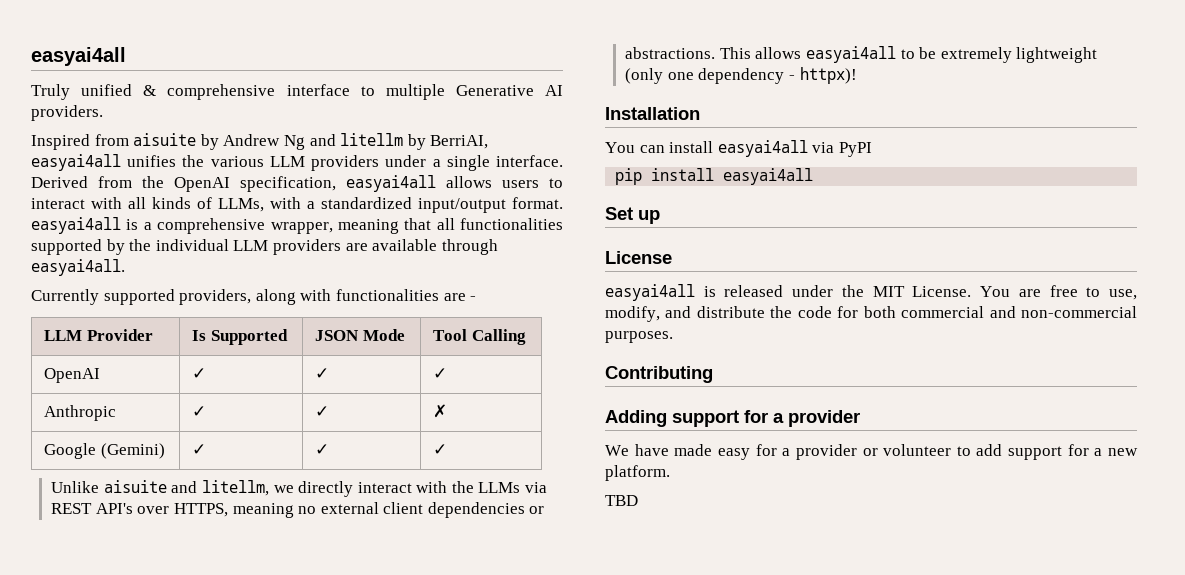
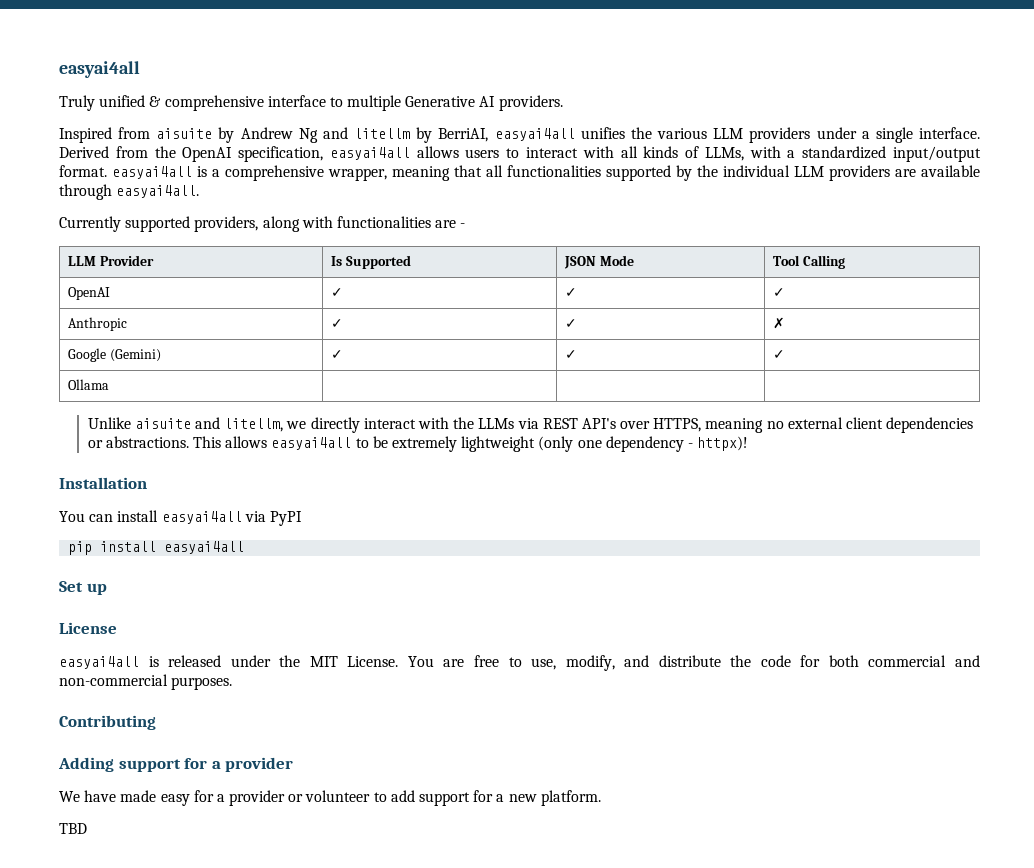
+ Ollama | | |

